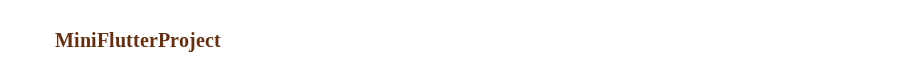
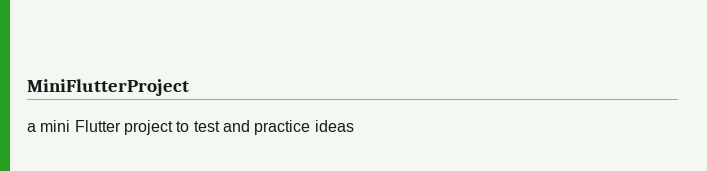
+ a mini Flutter project to test and practice ideas

